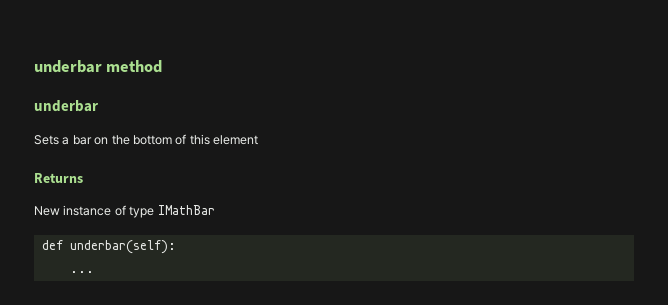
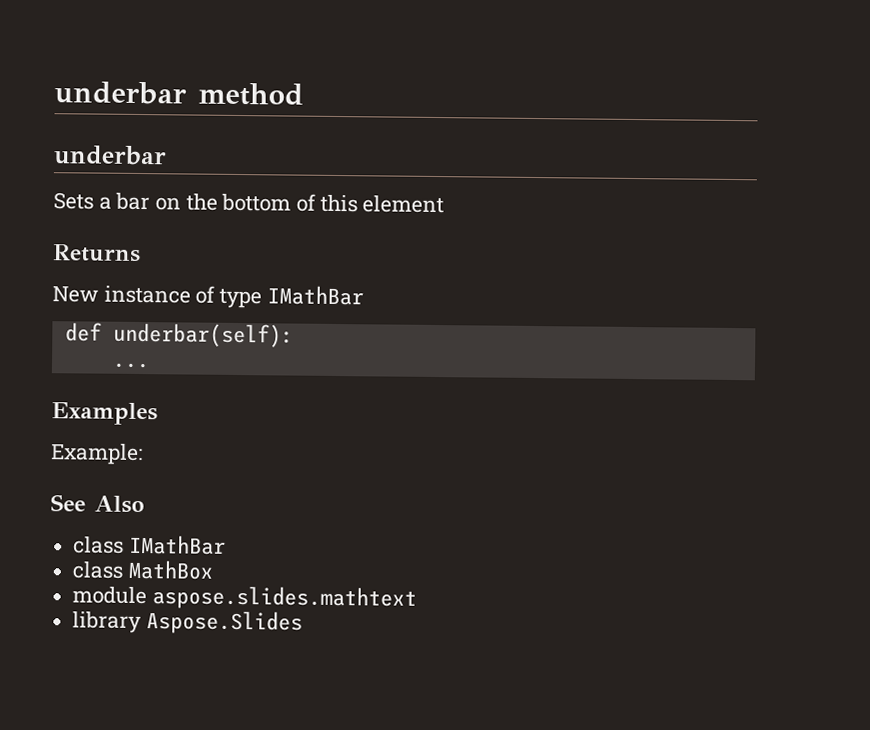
+ Examples
+ Example:
+ See Also
+ class IMathBar
+ class MathBox
+ module aspose.slides.mathtext
+ library Aspose.Slides

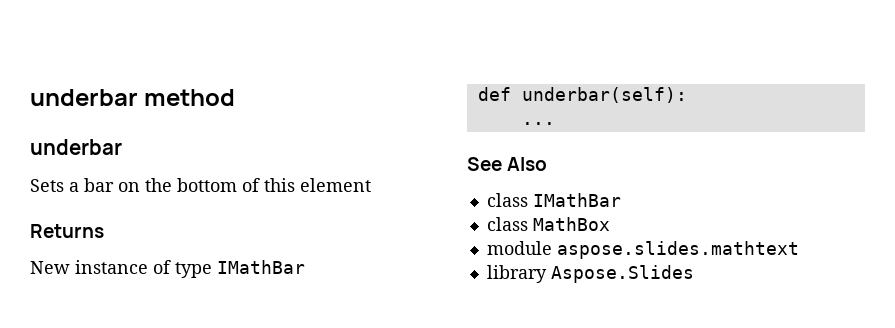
- Examples
- Example:

